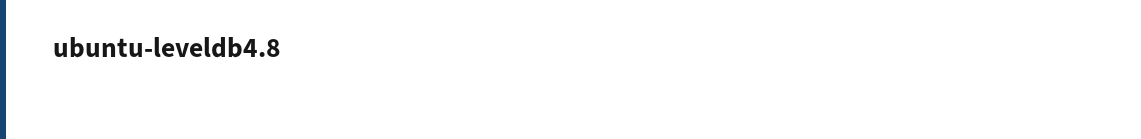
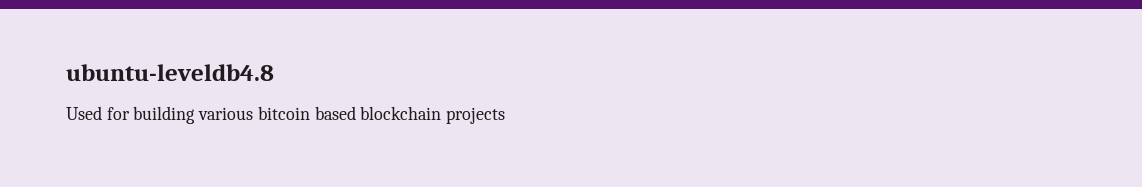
+ Used for building various bitcoin based blockchain projects

